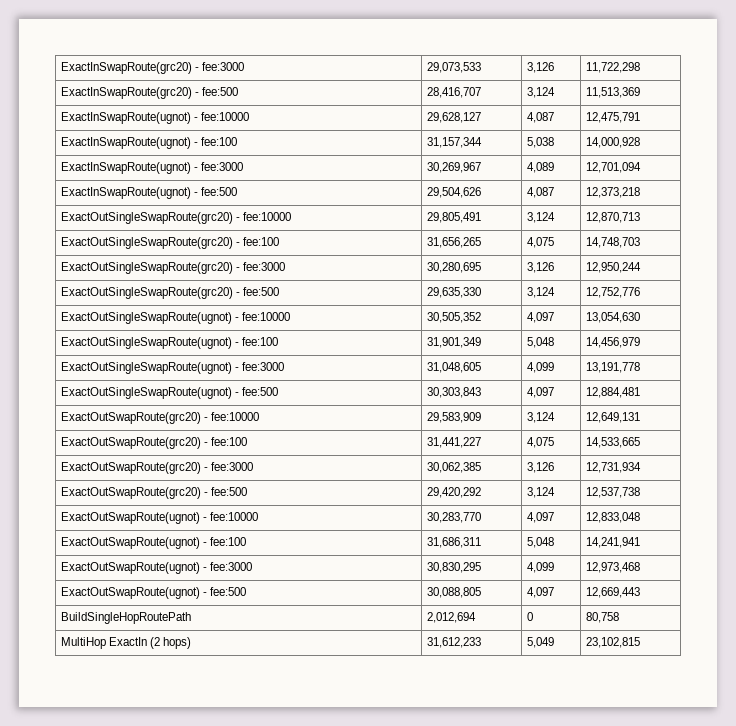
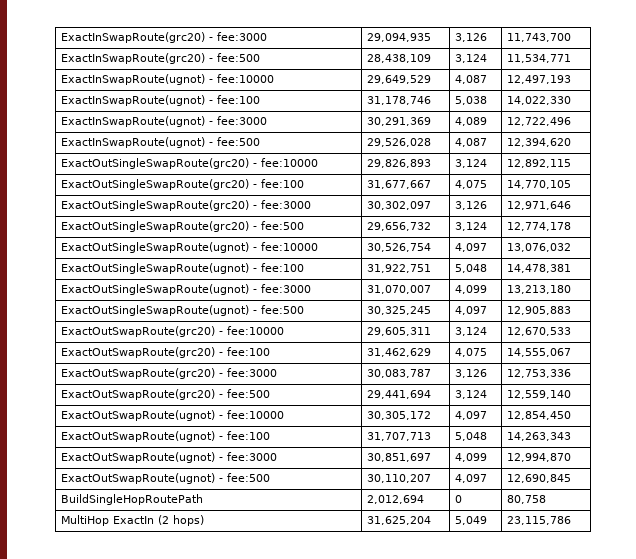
- ExactInSwapRoute(grc20) - fee:3000 | 29,073,533 | 3,126 | 11,722,298
+ ExactInSwapRoute(grc20) - fee:3000 | 29,094,935 | 3,126 | 11,743,700
- ExactInSwapRoute(grc20) - fee:500 | 28,416,707 | 3,124 | 11,513,369
+ ExactInSwapRoute(grc20) - fee:500 | 28,438,109 | 3,124 | 11,534,771
- ExactInSwapRoute(ugnot) - fee:10000 | 29,628,127 | 4,087 | 12,475,791
+ ExactInSwapRoute(ugnot) - fee:10000 | 29,649,529 | 4,087 | 12,497,193
- ExactInSwapRoute(ugnot) - fee:100 | 31,157,344 | 5,038 | 14,000,928
+ ExactInSwapRoute(ugnot) - fee:100 | 31,178,746 | 5,038 | 14,022,330
- ExactInSwapRoute(ugnot) - fee:3000 | 30,269,967 | 4,089 | 12,701,094
+ ExactInSwapRoute(ugnot) - fee:3000 | 30,291,369 | 4,089 | 12,722,496
- ExactInSwapRoute(ugnot) - fee:500 | 29,504,626 | 4,087 | 12,373,218
+ ExactInSwapRoute(ugnot) - fee:500 | 29,526,028 | 4,087 | 12,394,620
- ExactOutSingleSwapRoute(grc20) - fee:10000 | 29,805,491 | 3,124 | 12,870,713
+ ExactOutSingleSwapRoute(grc20) - fee:10000 | 29,826,893 | 3,124 | 12,892,115
- ExactOutSingleSwapRoute(grc20) - fee:100 | 31,656,265 | 4,075 | 14,748,703
+ ExactOutSingleSwapRoute(grc20) - fee:100 | 31,677,667 | 4,075 | 14,770,105
- ExactOutSingleSwapRoute(grc20) - fee:3000 | 30,280,695 | 3,126 | 12,950,244
+ ExactOutSingleSwapRoute(grc20) - fee:3000 | 30,302,097 | 3,126 | 12,971,646
- ExactOutSingleSwapRoute(grc20) - fee:500 | 29,635,330 | 3,124 | 12,752,776
+ ExactOutSingleSwapRoute(grc20) - fee:500 | 29,656,732 | 3,124 | 12,774,178
- ExactOutSingleSwapRoute(ugnot) - fee:10000 | 30,505,352 | 4,097 | 13,054,630
+ ExactOutSingleSwapRoute(ugnot) - fee:10000 | 30,526,754 | 4,097 | 13,076,032
- ExactOutSingleSwapRoute(ugnot) - fee:100 | 31,901,349 | 5,048 | 14,456,979
+ ExactOutSingleSwapRoute(ugnot) - fee:100 | 31,922,751 | 5,048 | 14,478,381
- ExactOutSingleSwapRoute(ugnot) - fee:3000 | 31,048,605 | 4,099 | 13,191,778
+ ExactOutSingleSwapRoute(ugnot) - fee:3000 | 31,070,007 | 4,099 | 13,213,180
- ExactOutSingleSwapRoute(ugnot) - fee:500 | 30,303,843 | 4,097 | 12,884,481
+ ExactOutSingleSwapRoute(ugnot) - fee:500 | 30,325,245 | 4,097 | 12,905,883
- ExactOutSwapRoute(grc20) - fee:10000 | 29,583,909 | 3,124 | 12,649,131
+ ExactOutSwapRoute(grc20) - fee:10000 | 29,605,311 | 3,124 | 12,670,533
- ExactOutSwapRoute(grc20) - fee:100 | 31,441,227 | 4,075 | 14,533,665
+ ExactOutSwapRoute(grc20) - fee:100 | 31,462,629 | 4,075 | 14,555,067
- ExactOutSwapRoute(grc20) - fee:3000 | 30,062,385 | 3,126 | 12,731,934
+ ExactOutSwapRoute(grc20) - fee:3000 | 30,083,787 | 3,126 | 12,753,336
- ExactOutSwapRoute(grc20) - fee:500 | 29,420,292 | 3,124 | 12,537,738
+ ExactOutSwapRoute(grc20) - fee:500 | 29,441,694 | 3,124 | 12,559,140
- ExactOutSwapRoute(ugnot) - fee:10000 | 30,283,770 | 4,097 | 12,833,048
+ ExactOutSwapRoute(ugnot) - fee:10000 | 30,305,172 | 4,097 | 12,854,450
- ExactOutSwapRoute(ugnot) - fee:100 | 31,686,311 | 5,048 | 14,241,941
+ ExactOutSwapRoute(ugnot) - fee:100 | 31,707,713 | 5,048 | 14,263,343
- ExactOutSwapRoute(ugnot) - fee:3000 | 30,830,295 | 4,099 | 12,973,468
+ ExactOutSwapRoute(ugnot) - fee:3000 | 30,851,697 | 4,099 | 12,994,870
- ExactOutSwapRoute(ugnot) - fee:500 | 30,088,805 | 4,097 | 12,669,443
+ ExactOutSwapRoute(ugnot) - fee:500 | 30,110,207 | 4,097 | 12,690,845
- MultiHop ExactIn (2 hops) | 31,612,233 | 5,049 | 23,102,815
+ MultiHop ExactIn (2 hops) | 31,625,204 | 5,049 | 23,115,786

